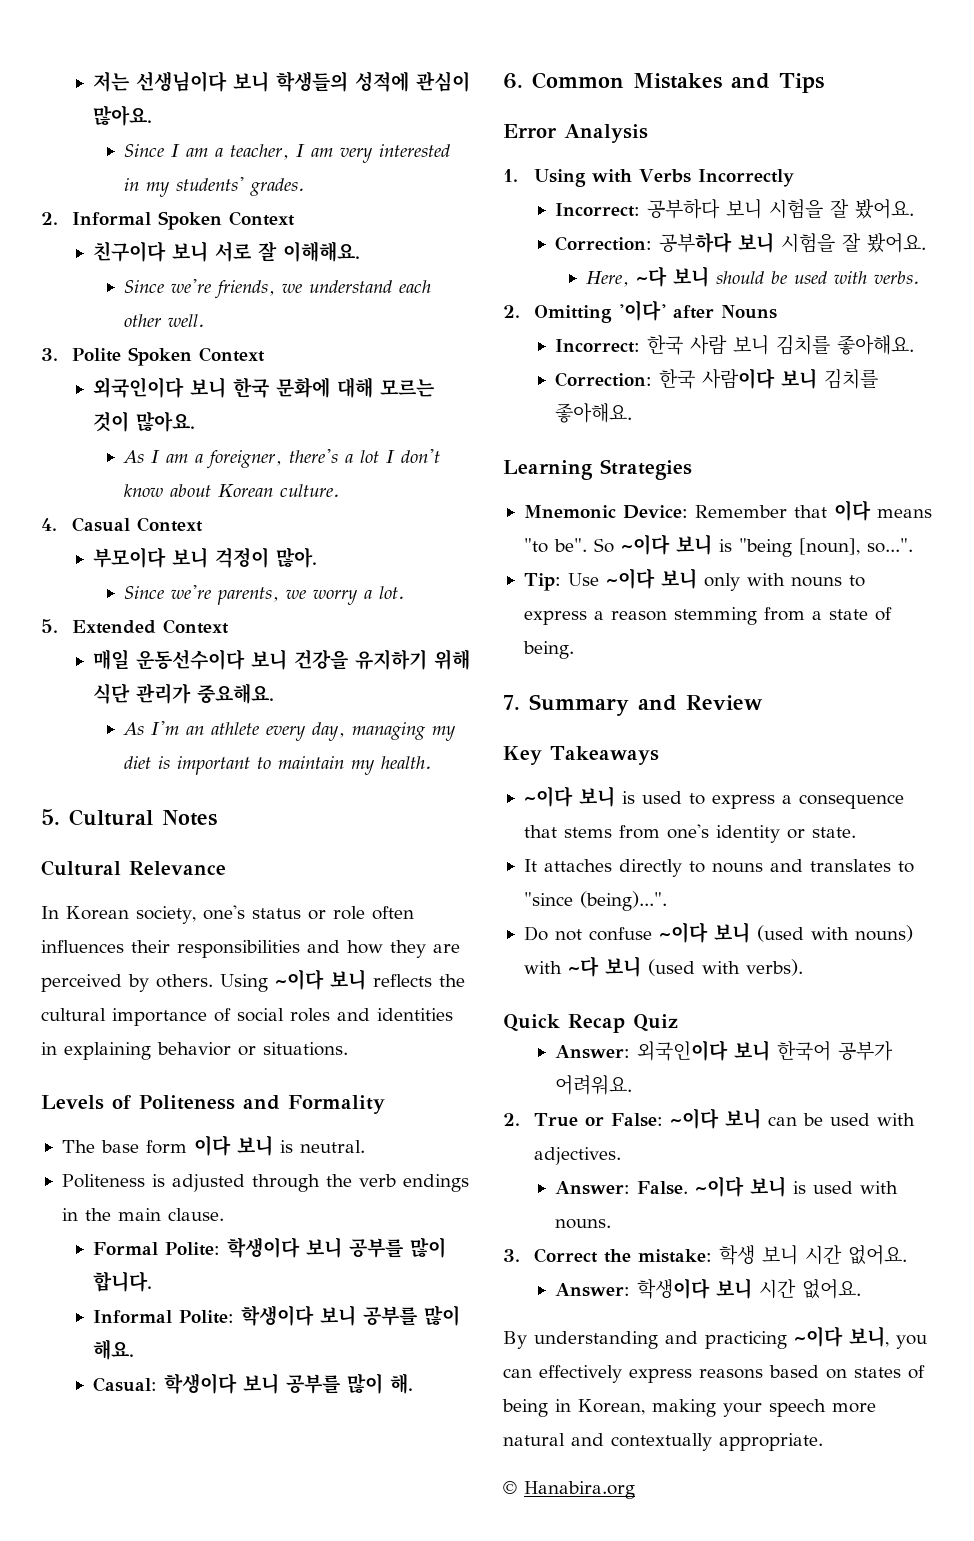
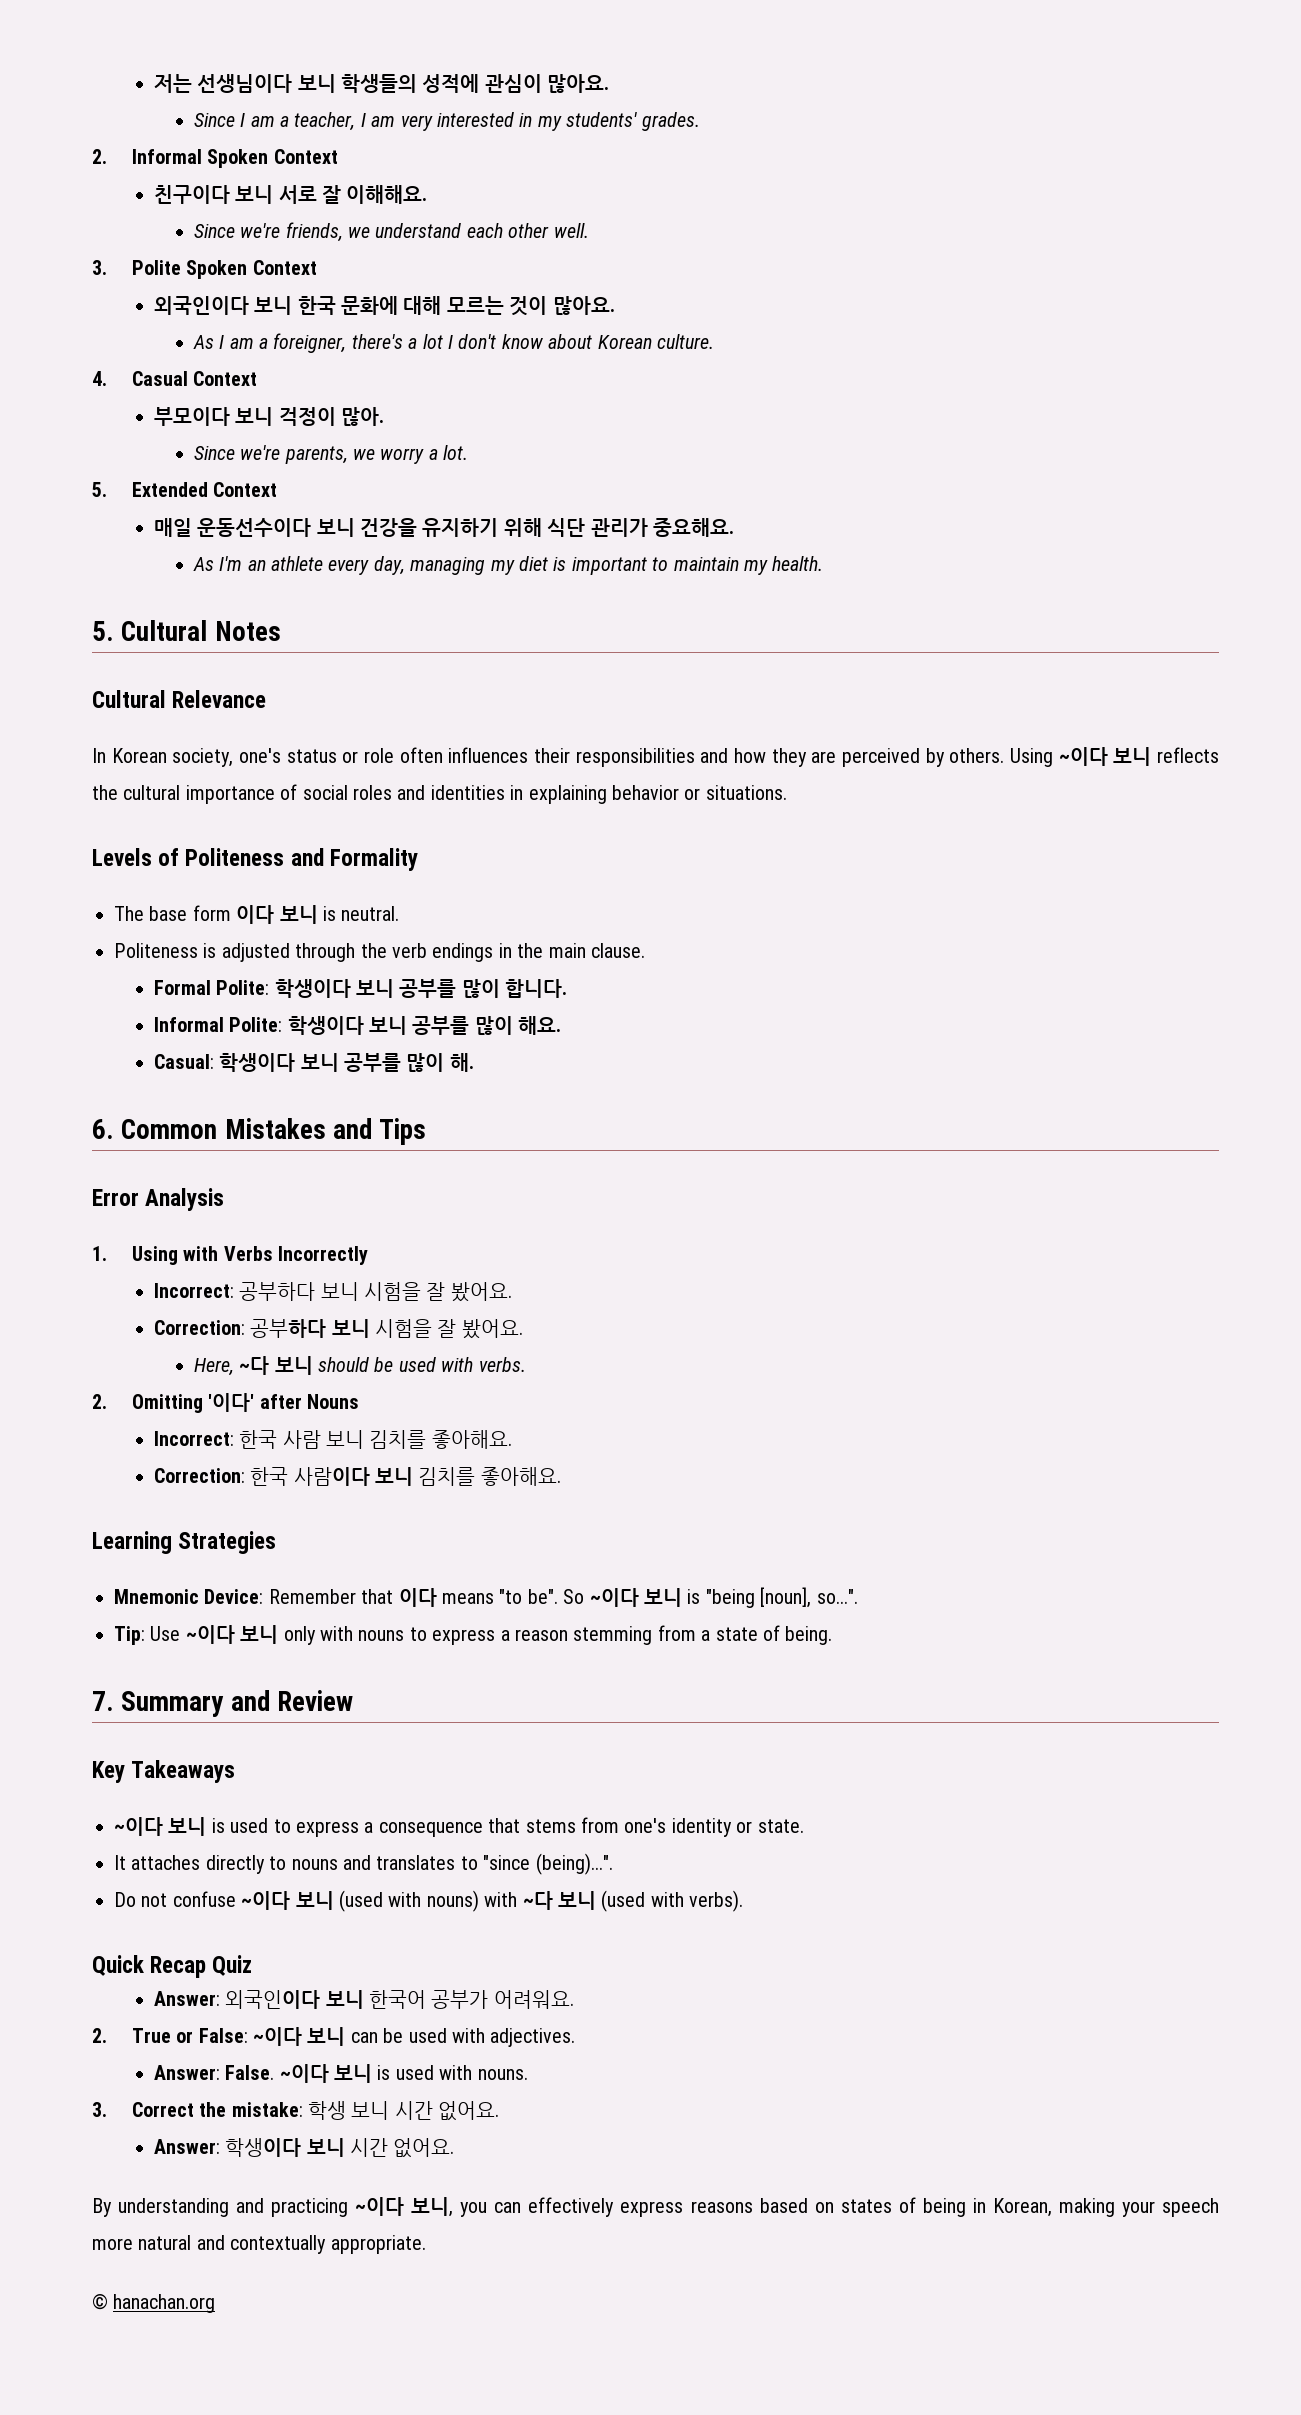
- © Hanabira.org
+ © hanachan.org

